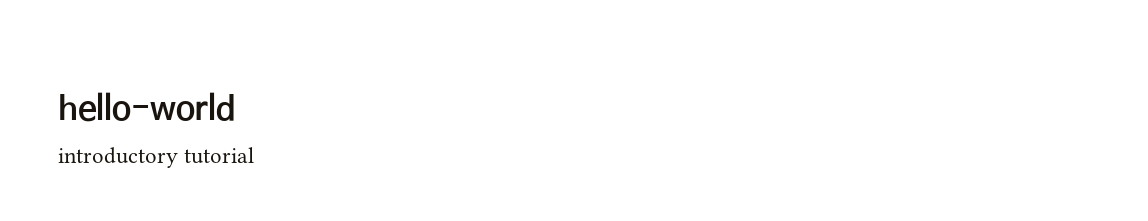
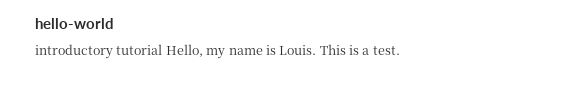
- introductory tutorial
+ introductory tutorial Hello, my name is Louis. This is a test.

